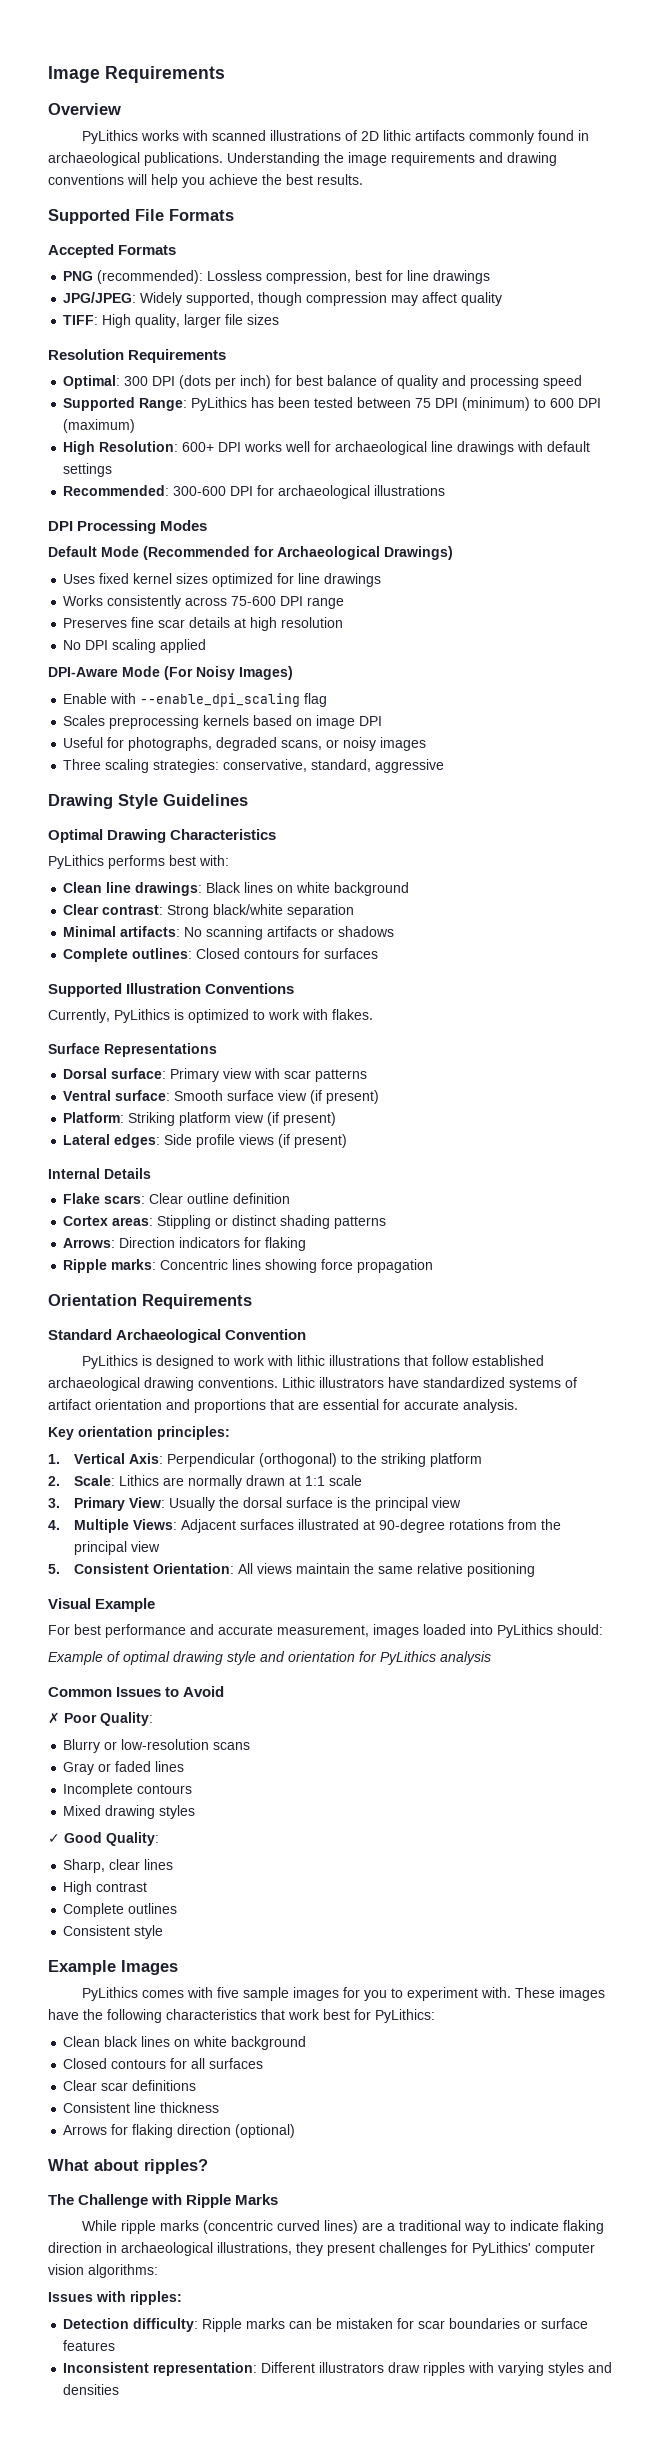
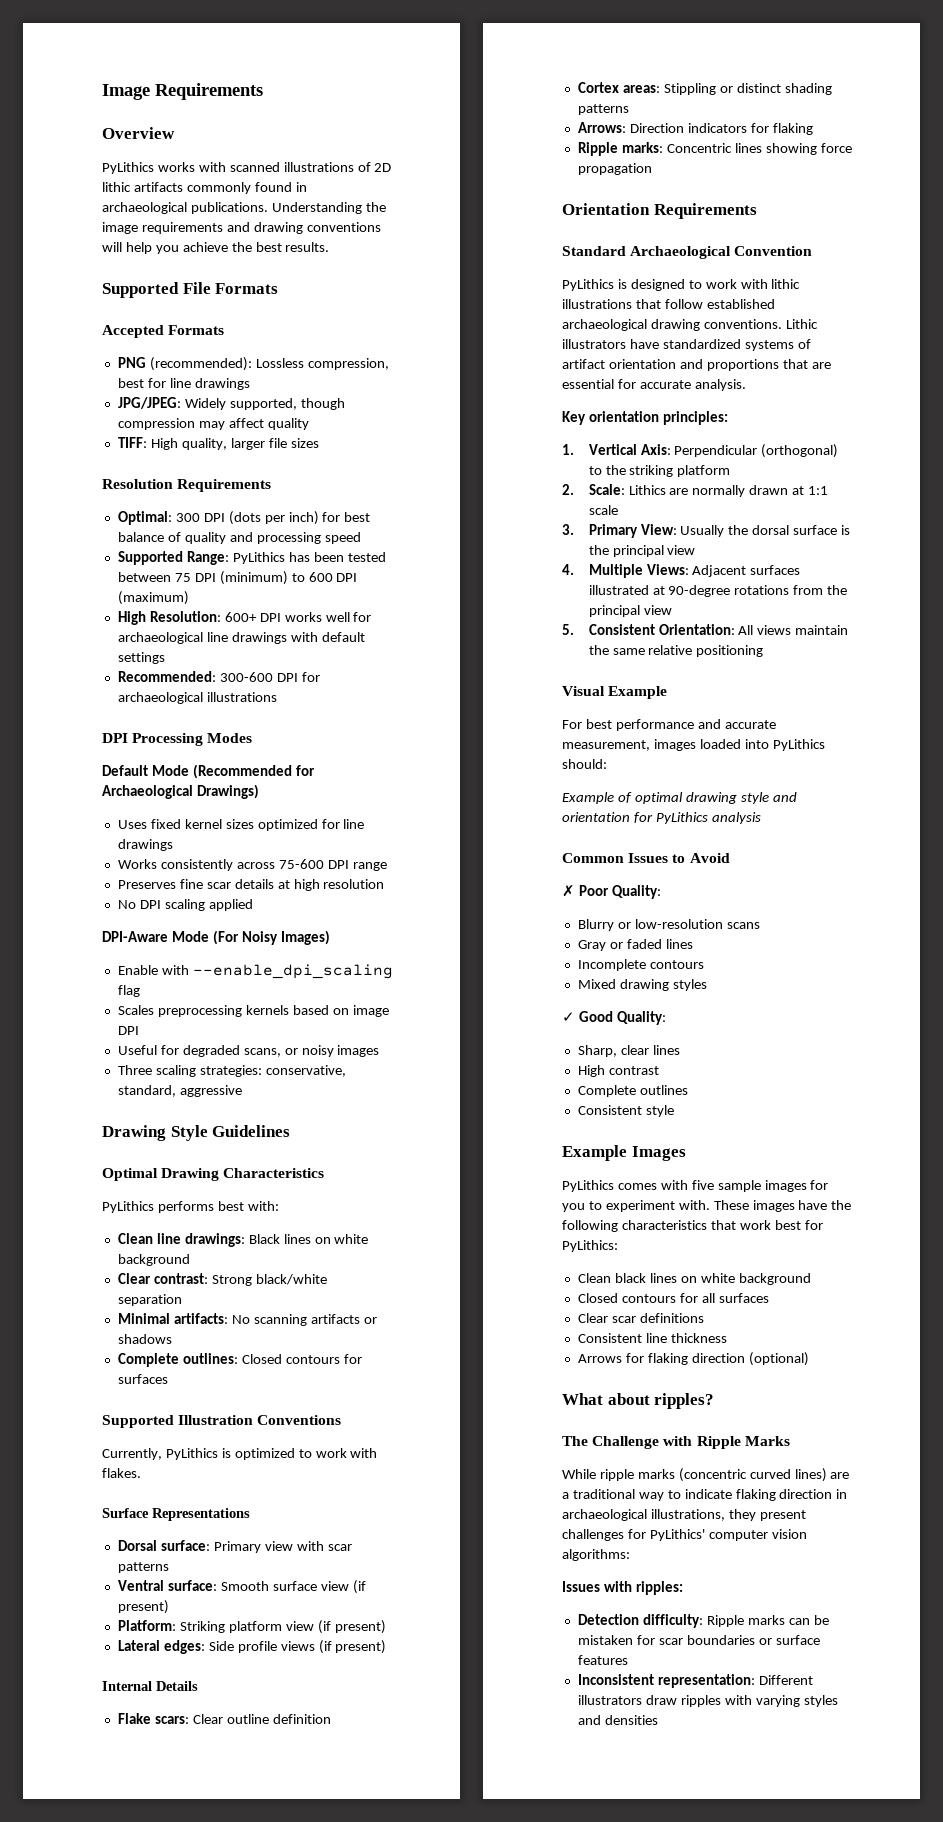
- Useful for photographs, degraded scans, or noisy images
+ Useful for degraded scans, or noisy images

